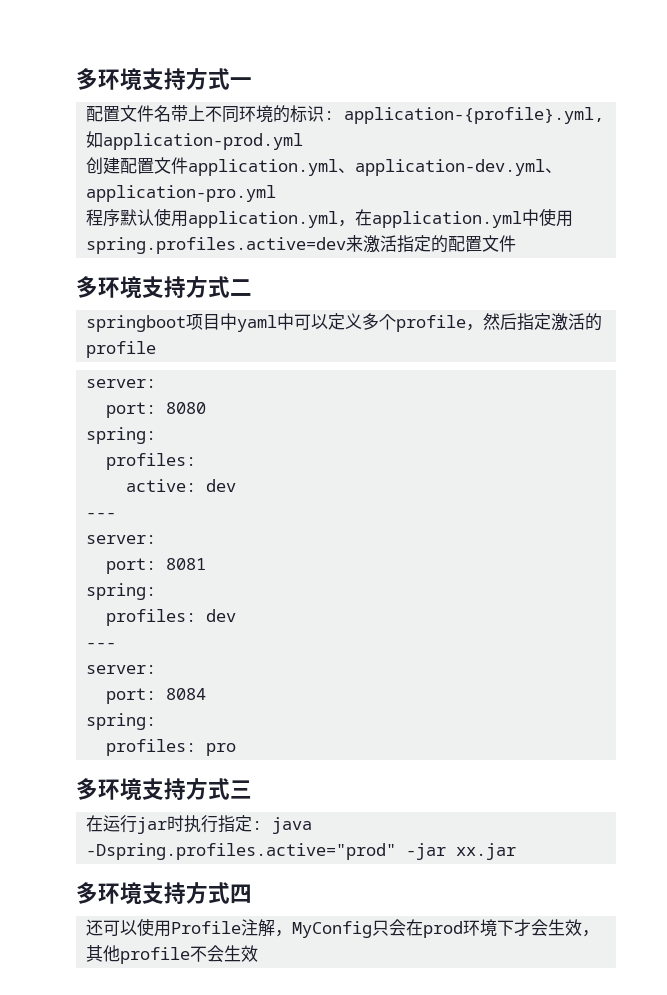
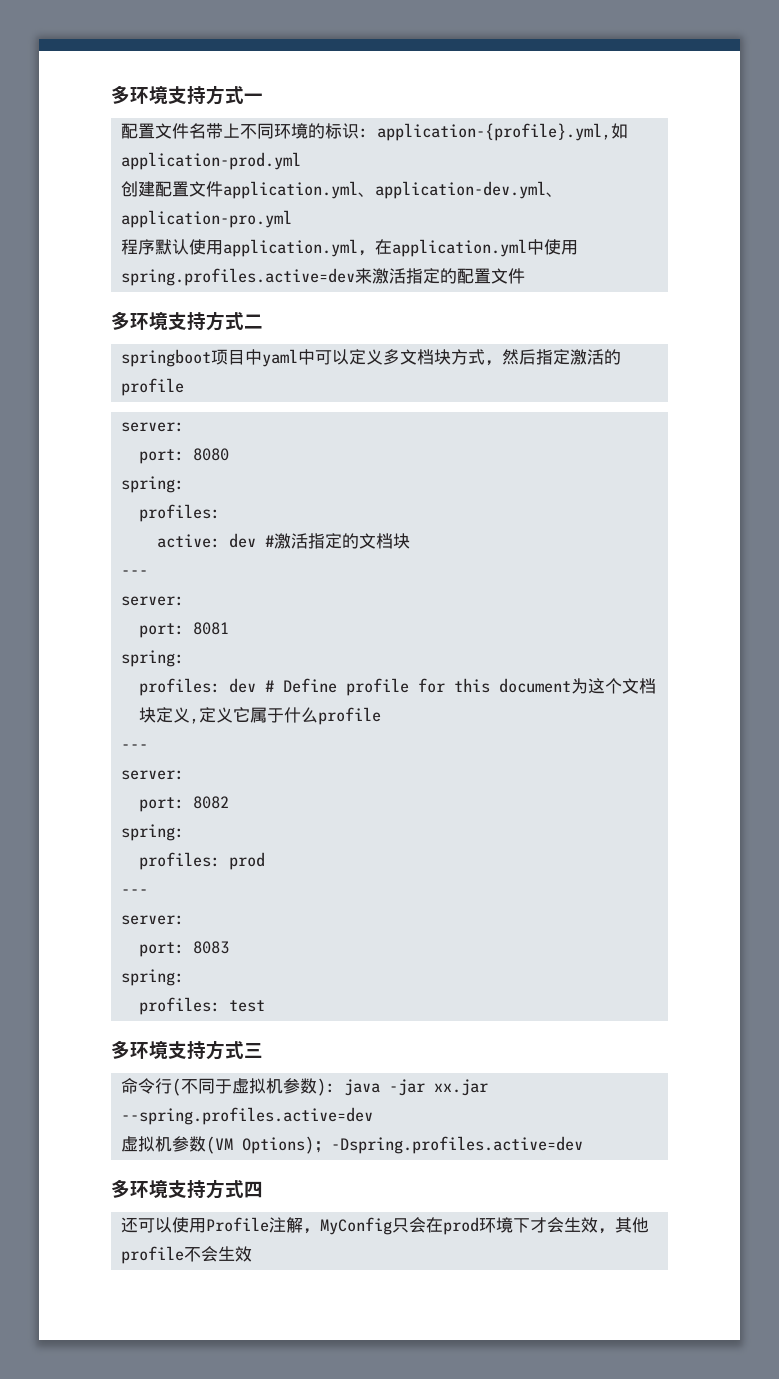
- springboot项目中yaml中可以定义多个profile，然后指定激活的profile
+ springboot项目中yaml中可以定义多文档块方式，然后指定激活的profile
- active: dev
+ active: dev #激活指定的文档块
- profiles: dev
+ profiles: dev # Define profile for this document为这个文档块定义,定义它属于什么profile
  ---
  server:
- port: 8084
+ port: 8082
  spring:
- profiles: pro
+ profiles: prod
+ ---
+ server:
+ port: 8083
+ spring:
+ profiles: test
  多环境支持方式三
- 在运行jar时执行指定: java -Dspring.profiles.active="prod" -jar xx.jar
+ 命令行(不同于虚拟机参数): java -jar xx.jar --spring.profiles.active=dev
+ 虚拟机参数(VM Options)；-Dspring.profiles.active=dev

